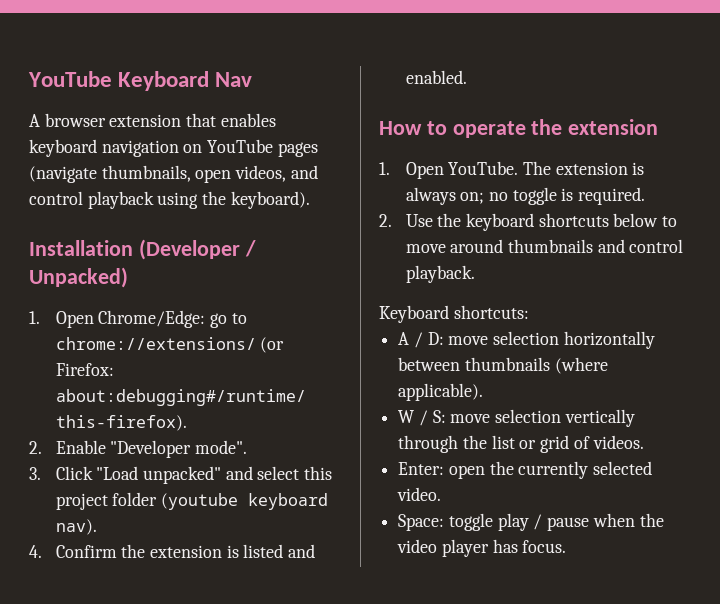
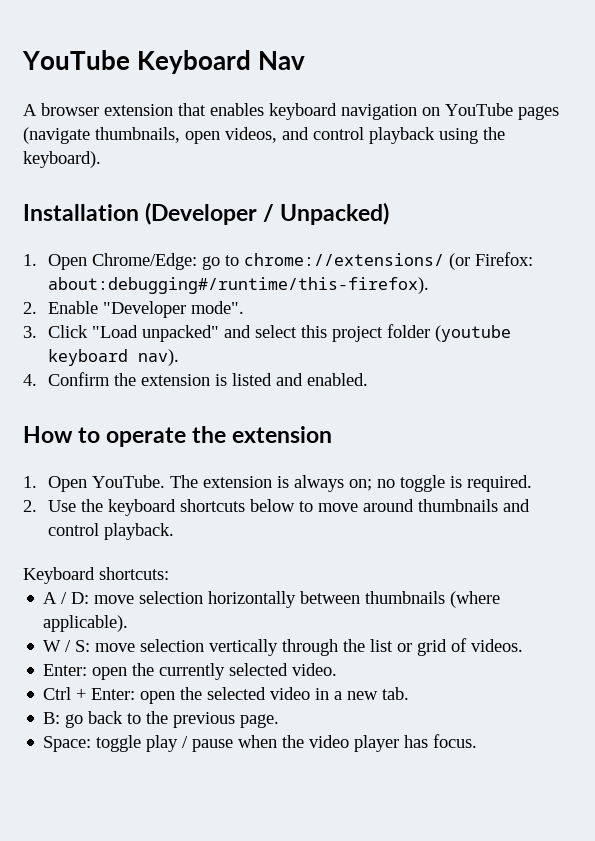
+ Ctrl + Enter: open the selected video in a new tab.
+ B: go back to the previous page.

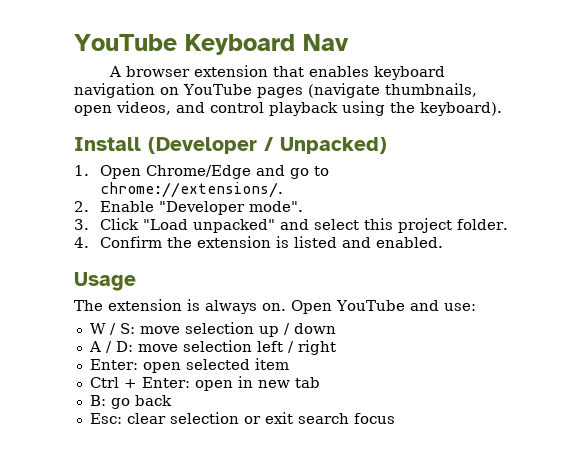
- Installation (Developer / Unpacked)
+ Install (Developer / Unpacked)
- 1. Open Chrome/Edge: go to chrome://extensions/ (or Firefox: about:debugging#/runtime/this-firefox).
+ 1. Open Chrome/Edge and go to chrome://extensions/.
- 3. Click "Load unpacked" and select this project folder (youtube keyboard nav).
+ 3. Click "Load unpacked" and select this project folder.
- How to operate the extension
- 1. Open YouTube. The extension is always on; no toggle is required.
- 2. Use the keyboard shortcuts below to move around thumbnails and control playback.
- Keyboard shortcuts:
+ Usage
+ The extension is always on. Open YouTube and use:
+ W / S: move selection up / down
- A / D: move selection horizontally between thumbnails (where applicable).
- W / S: move selection vertically through the list or grid of videos.
- Enter: open the currently selected video.
- Ctrl + Enter: open the selected video in a new tab.
- B: go back to the previous page.
- Space: toggle play / pause when the video player has focus.
+ A / D: move selection left / right
+ Enter: open selected item
+ Ctrl + Enter: open in new tab
+ B: go back
+ Esc: clear selection or exit search focus

